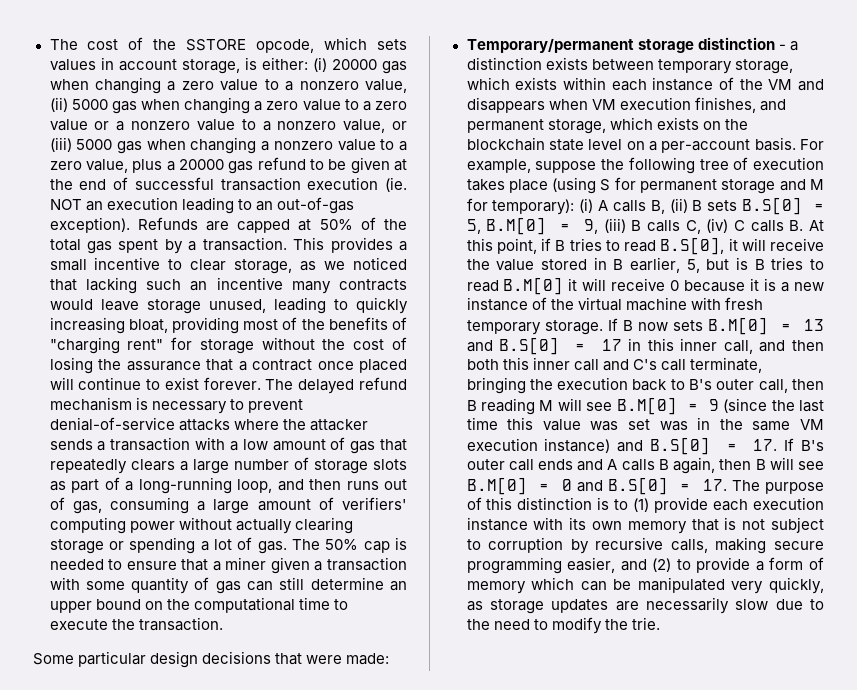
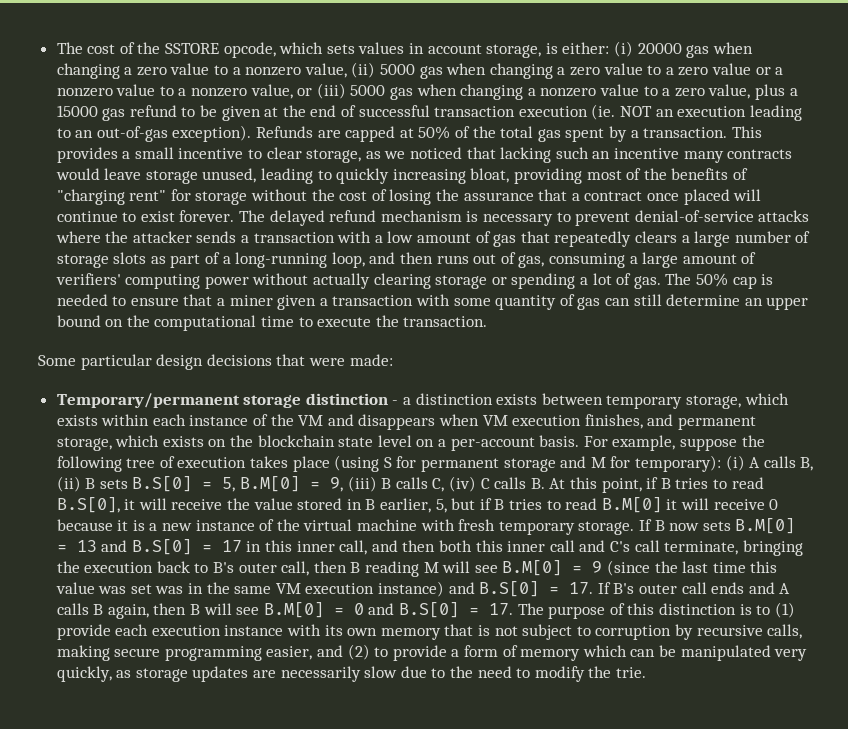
- (i) 20000 gas when changing a zero value to a nonzero value, (ii) 5000 gas when changing a zero value to a zero value or a nonzero value to a nonzero value, or (iii) 5000 gas when changing a nonzero value to a zero value, plus a 20000 gas refund to be given at the end of successful transaction execution (ie. NOT an execution leading to an out-of-gas exception).
+ (i) 20000 gas when changing a zero value to a nonzero value, (ii) 5000 gas when changing a zero value to a zero value or a nonzero value to a nonzero value, or (iii) 5000 gas when changing a nonzero value to a zero value, plus a 15000 gas refund to be given at the end of successful transaction execution (ie. NOT an execution leading to an out-of-gas exception).
- (i) A calls B, (ii) B sets B.S[0] = 5, B.M[0] = 9, (iii) B calls C, (iv) C calls B. At this point, if B tries to read B.S[0], it will receive the value stored in B earlier, 5, but is B tries to read B.M[0] it will receive 0 because it is a new instance of the virtual machine with fresh temporary storage.
+ (i) A calls B, (ii) B sets B.S[0] = 5, B.M[0] = 9, (iii) B calls C, (iv) C calls B. At this point, if B tries to read B.S[0], it will receive the value stored in B earlier, 5, but if B tries to read B.M[0] it will receive 0 because it is a new instance of the virtual machine with fresh temporary storage.

